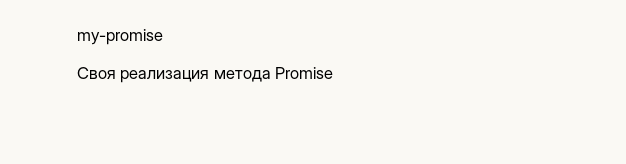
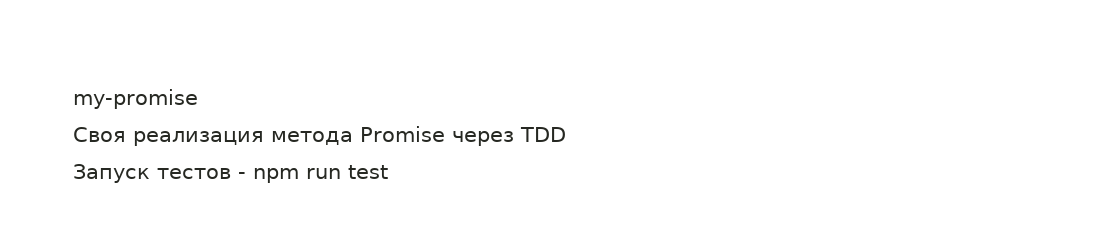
- Своя реализация метода Promise
+ Своя реализация метода Promise через TDD
+ Запуск тестов - npm run test

